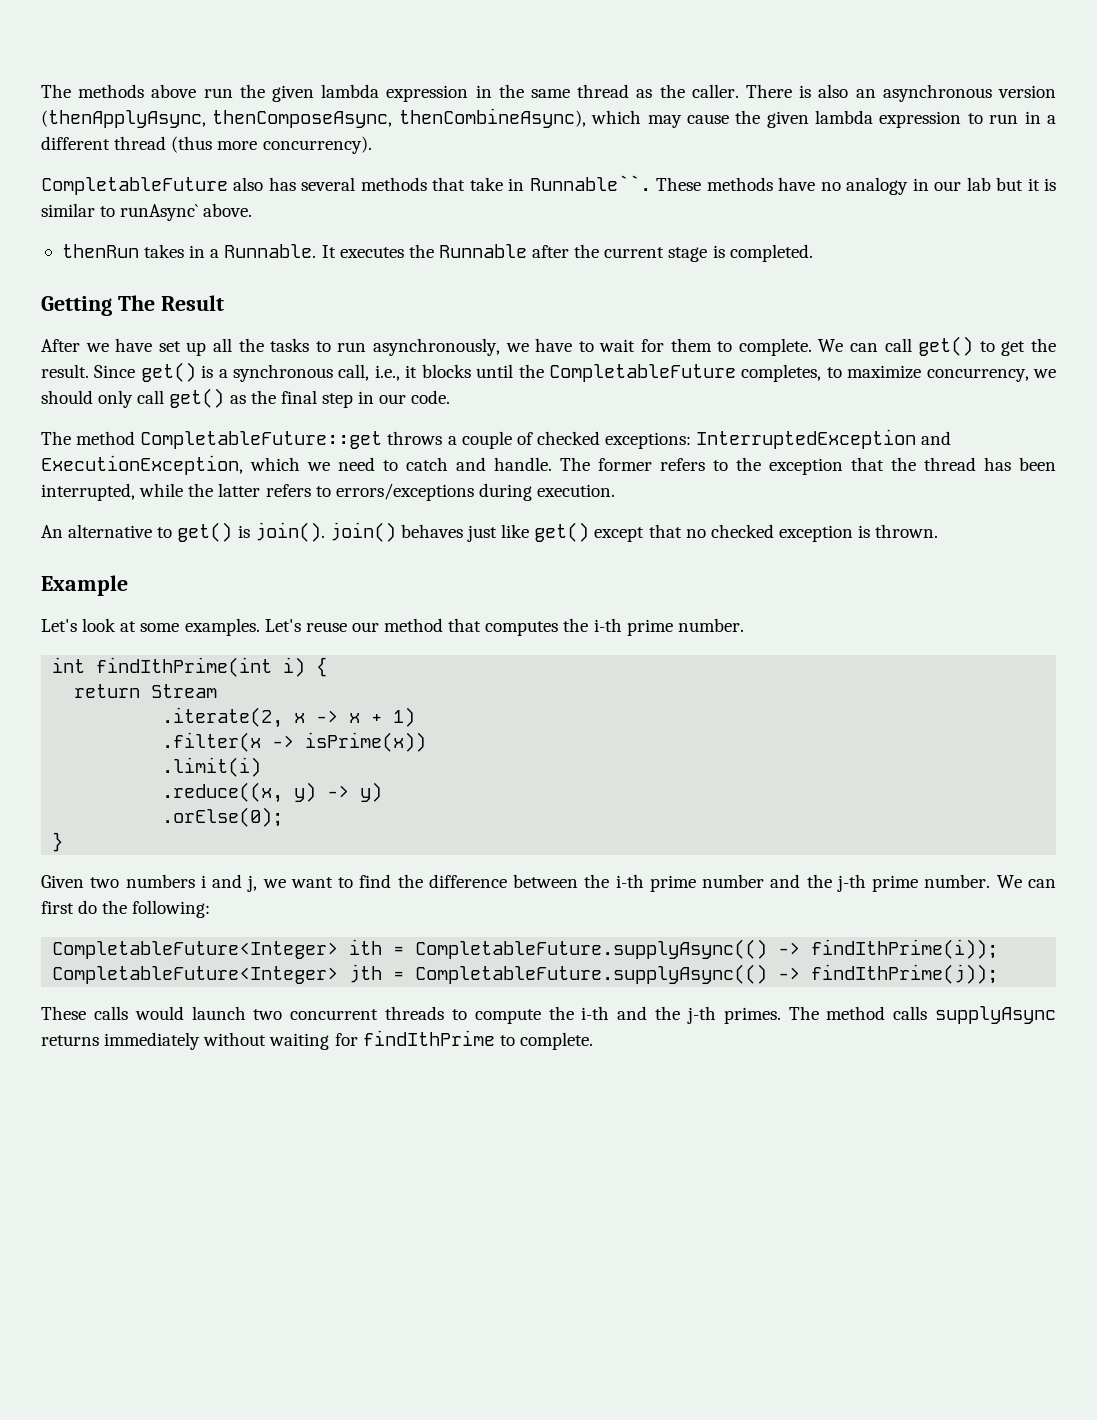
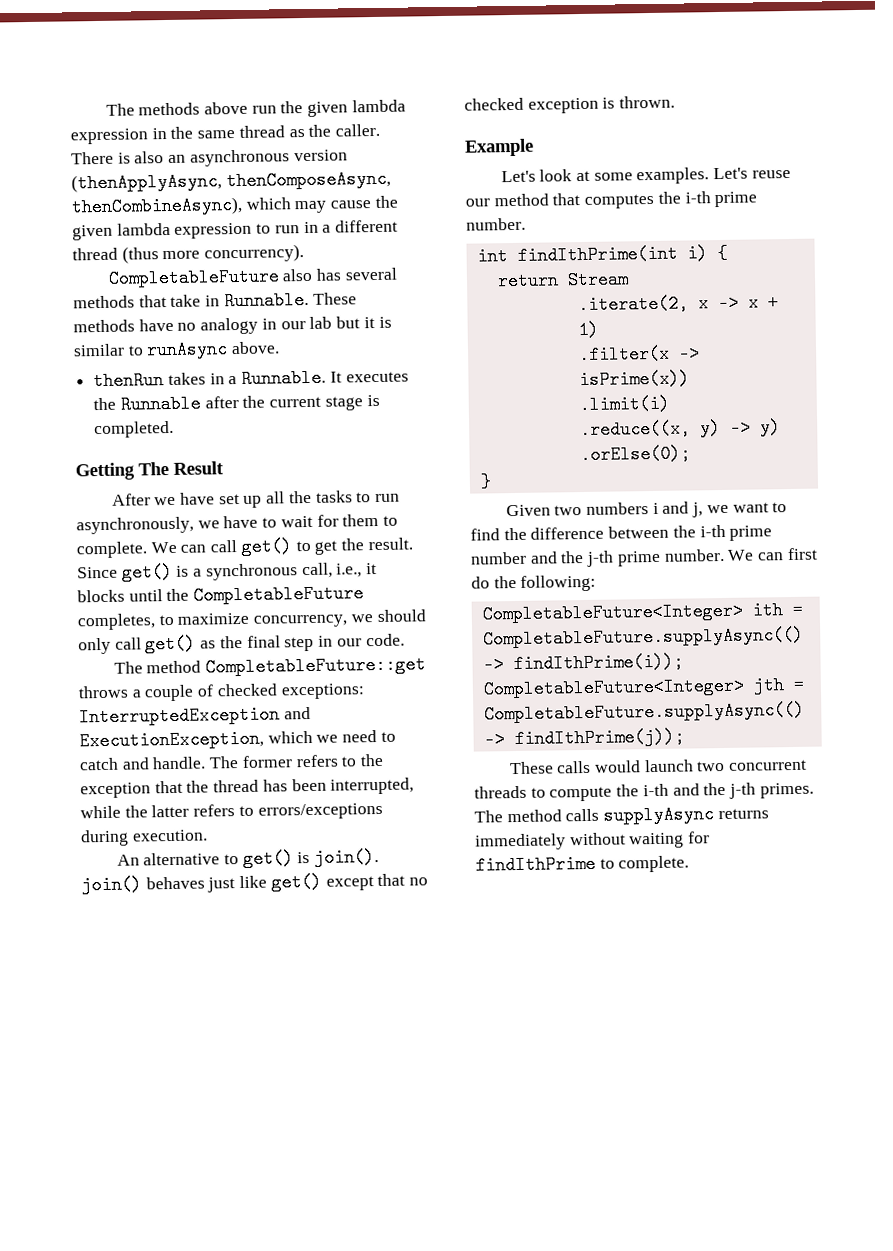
- CompletableFuture also has several methods that take in Runnable``.
+ CompletableFuture also has several methods that take in Runnable.
- These methods have no analogy in our lab but it is similar to runAsync` above.
+ These methods have no analogy in our lab but it is similar to runAsync above.

